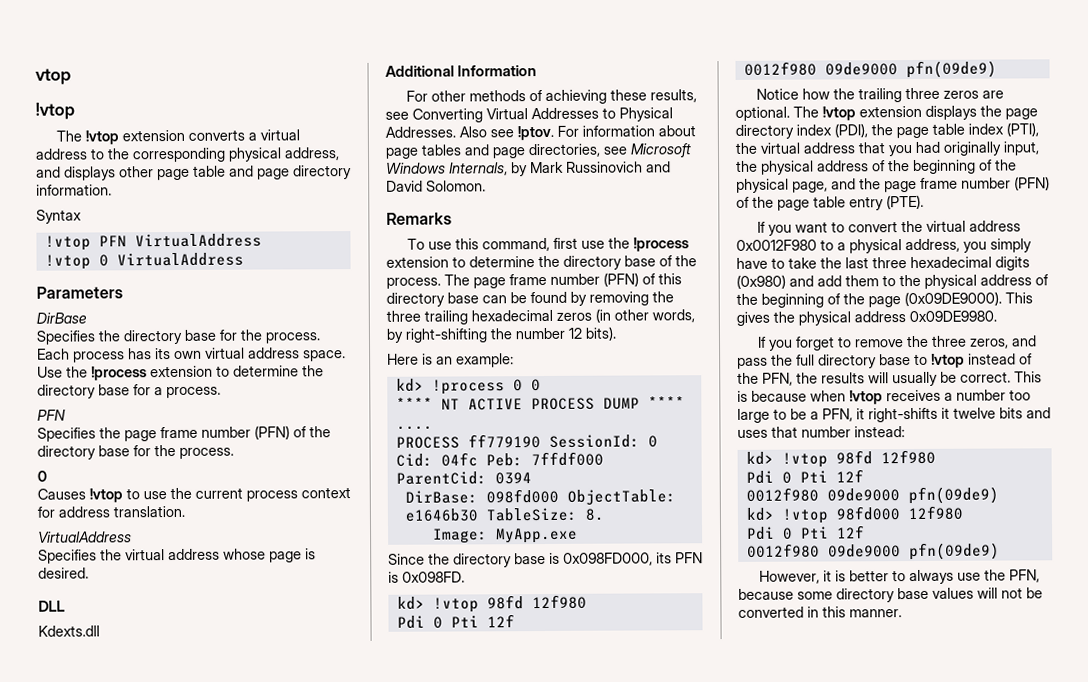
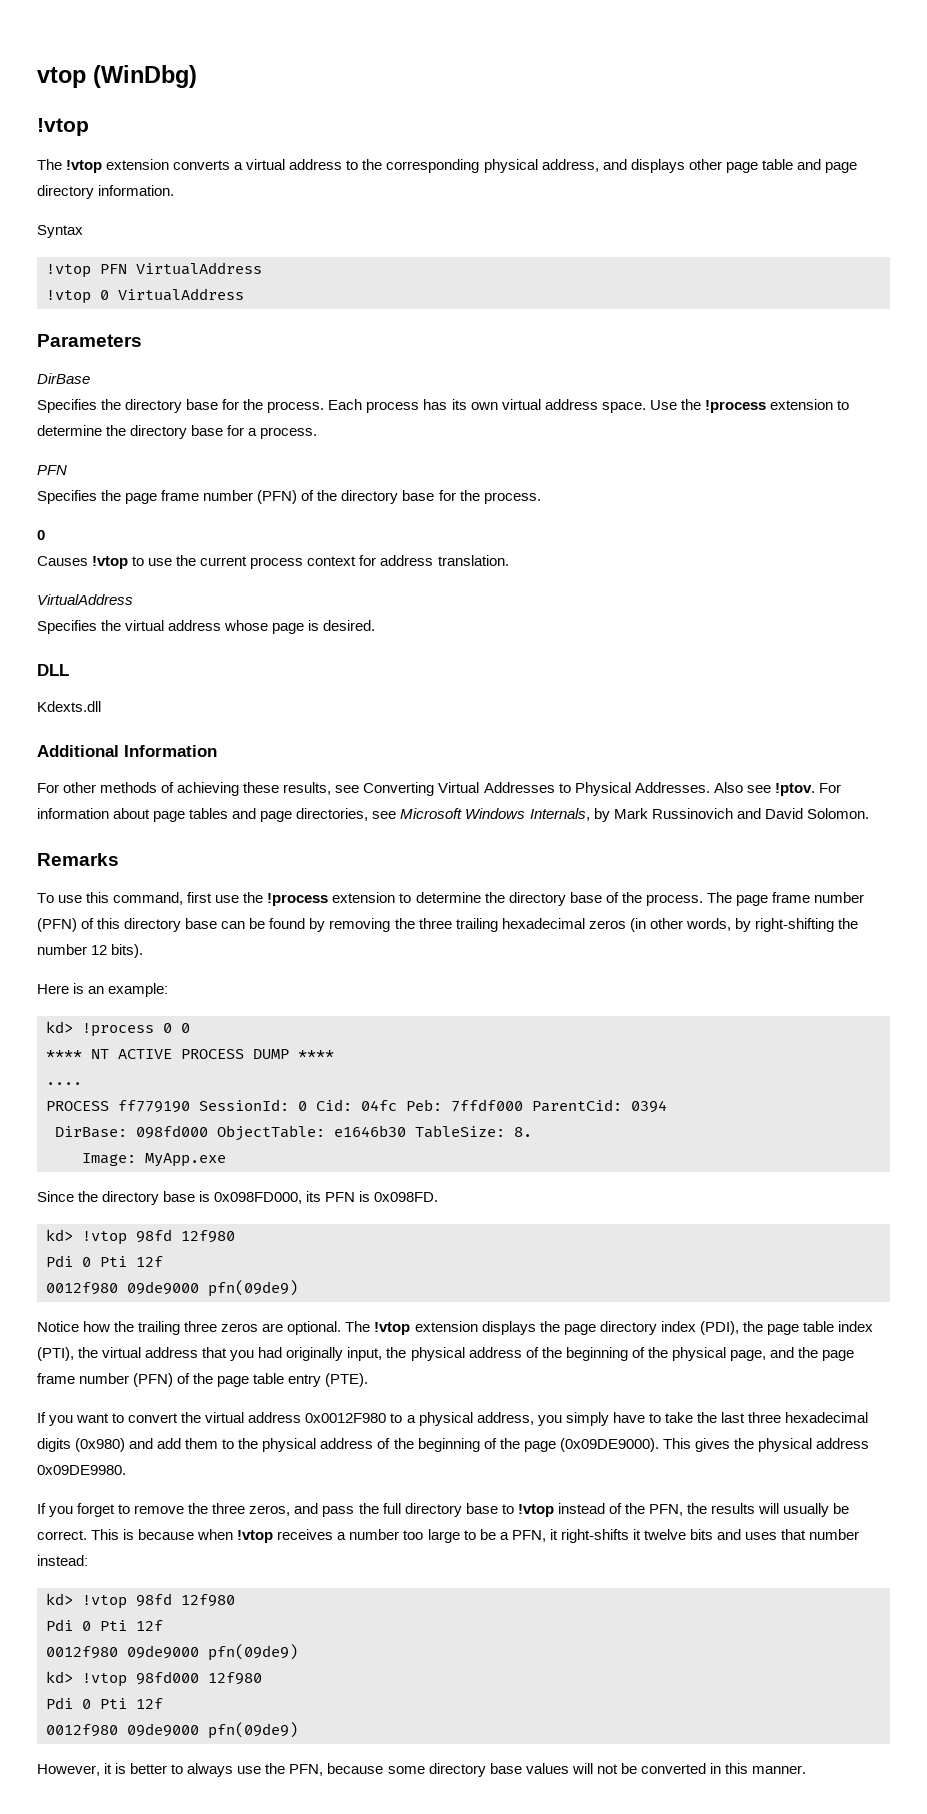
- vtop
+ vtop (WinDbg)

